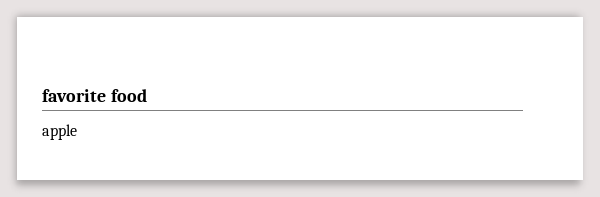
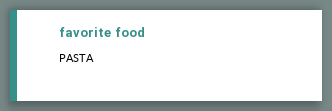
- apple
+ PASTA

